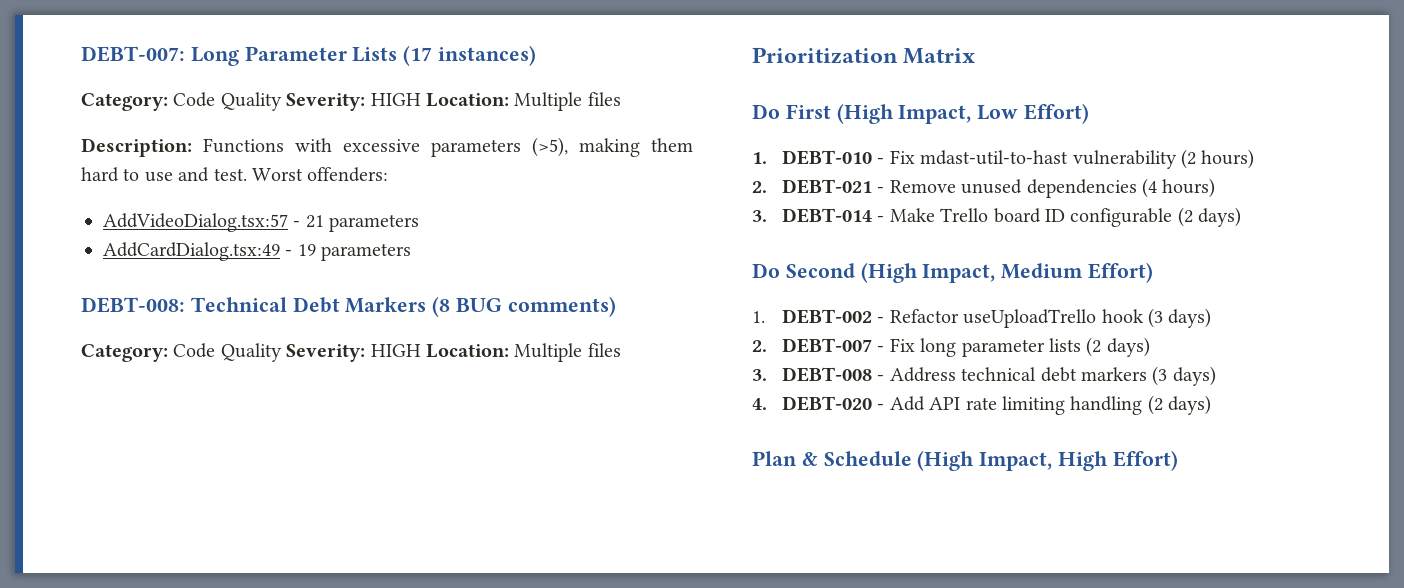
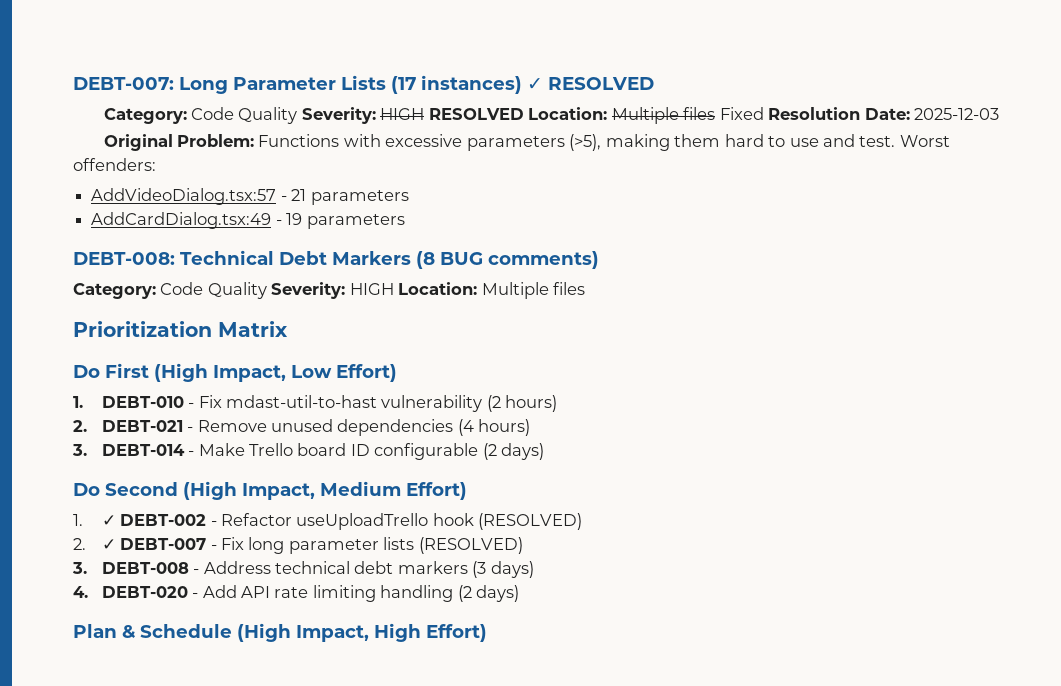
- DEBT-007: Long Parameter Lists (17 instances)
- Category: Code Quality Severity: HIGH Location: Multiple files
- Description: Functions with excessive parameters (>5), making them hard to use and test.
+ DEBT-007: Long Parameter Lists (17 instances) ✓ RESOLVED
+ Category: Code Quality Severity: HIGH RESOLVED Location: Multiple files Fixed Resolution Date: 2025-12-03
+ Original Problem: Functions with excessive parameters (>5), making them hard to use and test.
- 1. DEBT-002 - Refactor useUploadTrello hook (3 days)
- 2. DEBT-007 - Fix long parameter lists (2 days)
+ 1. ✓ DEBT-002 - Refactor useUploadTrello hook (RESOLVED)
+ 2. ✓ DEBT-007 - Fix long parameter lists (RESOLVED)

